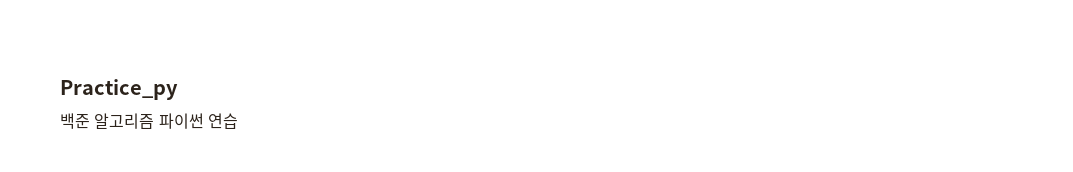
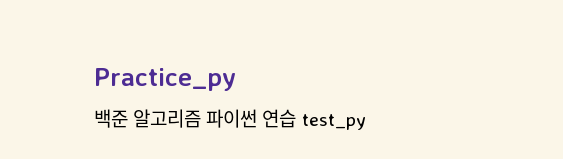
- 백준 알고리즘 파이썬 연습
+ 백준 알고리즘 파이썬 연습 test_py

